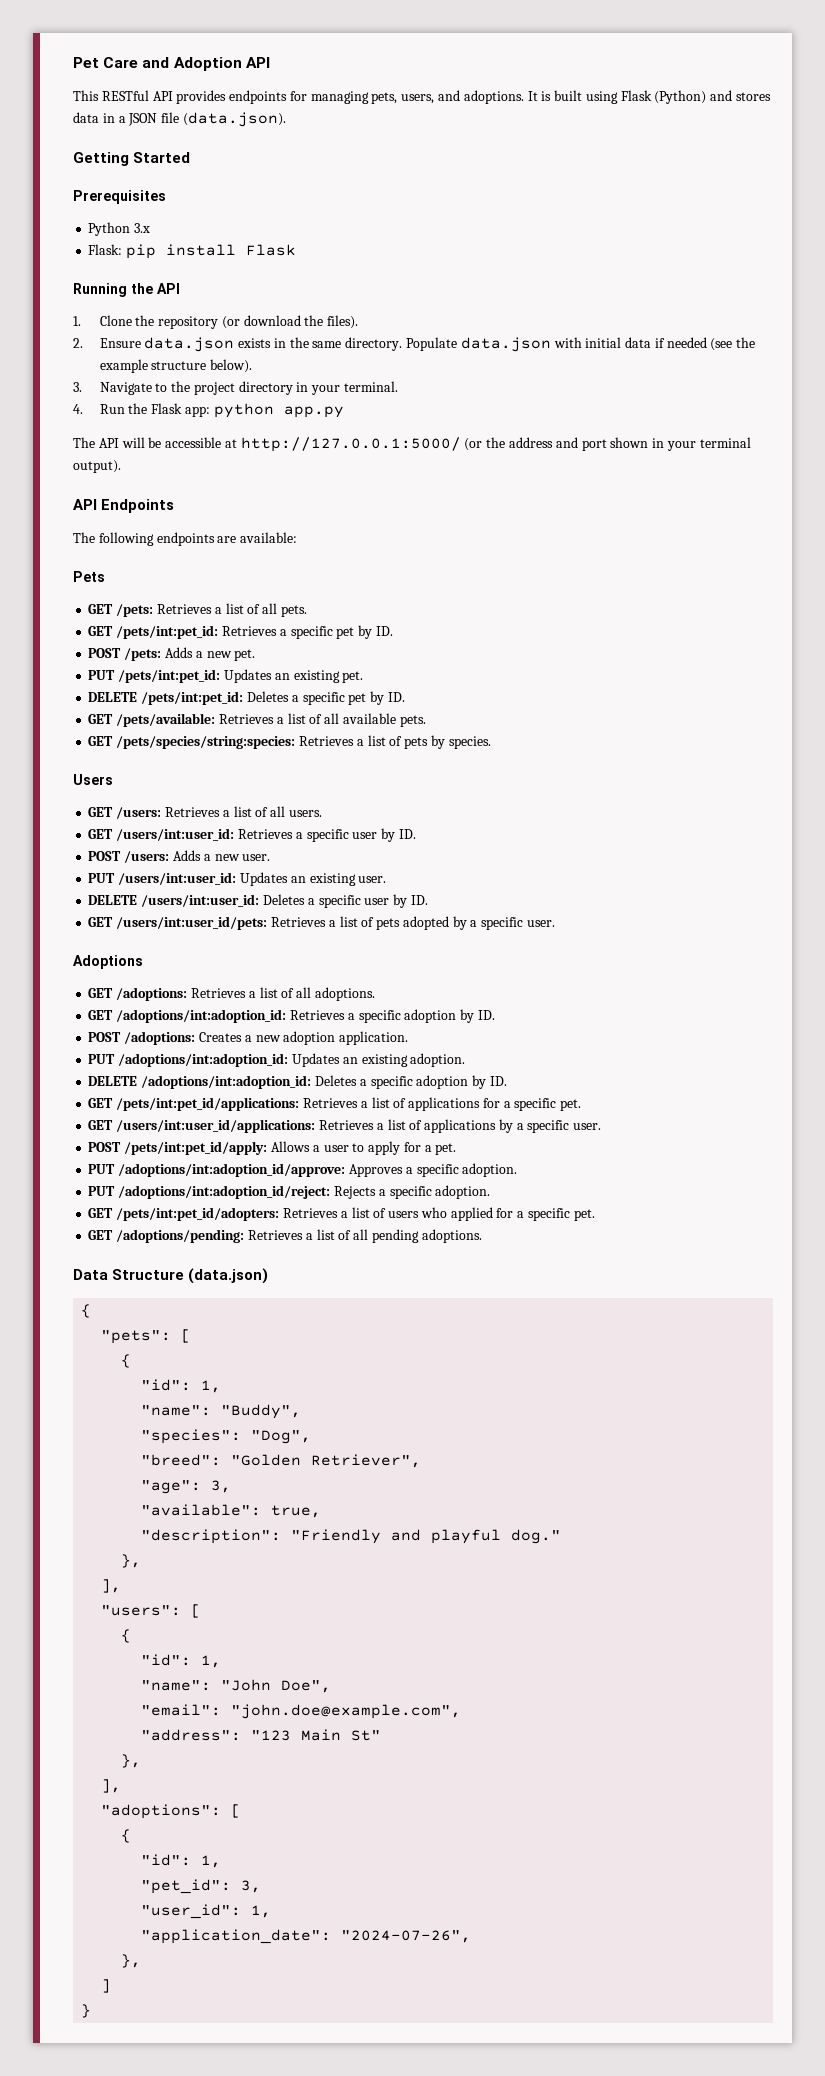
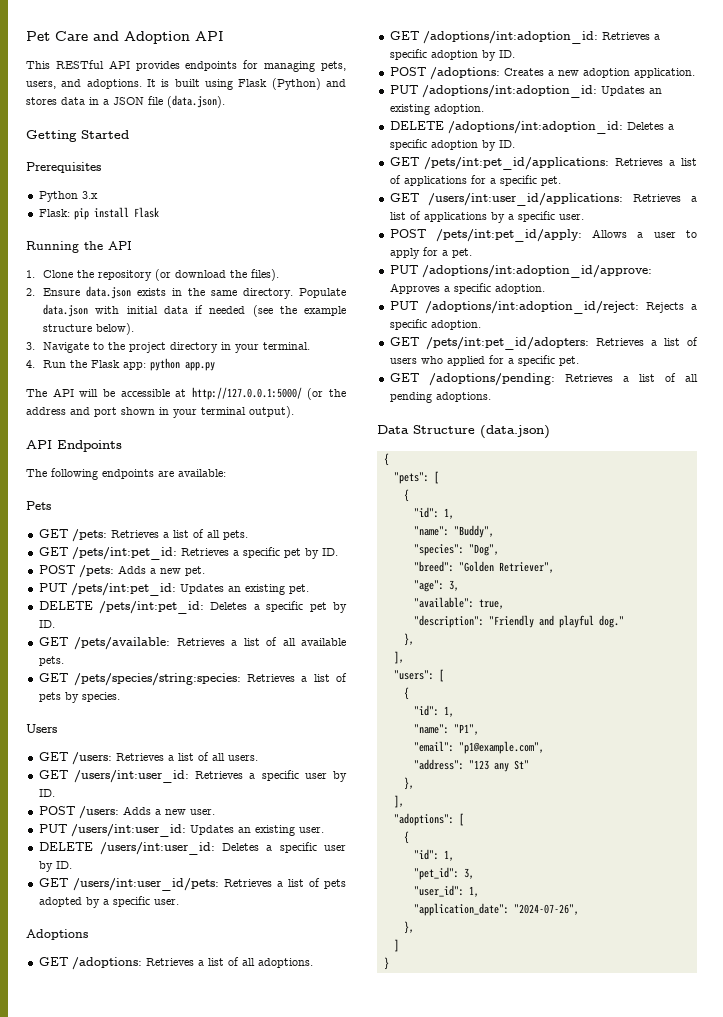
- "name": "John Doe",
+ "name": "P1",
- "email": "john.doe@example.com",
+ "email": "p1@example.com",
- "address": "123 Main St"
+ "address": "123 any St"

